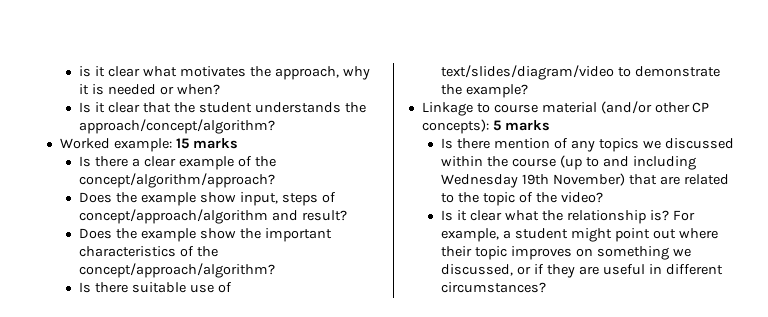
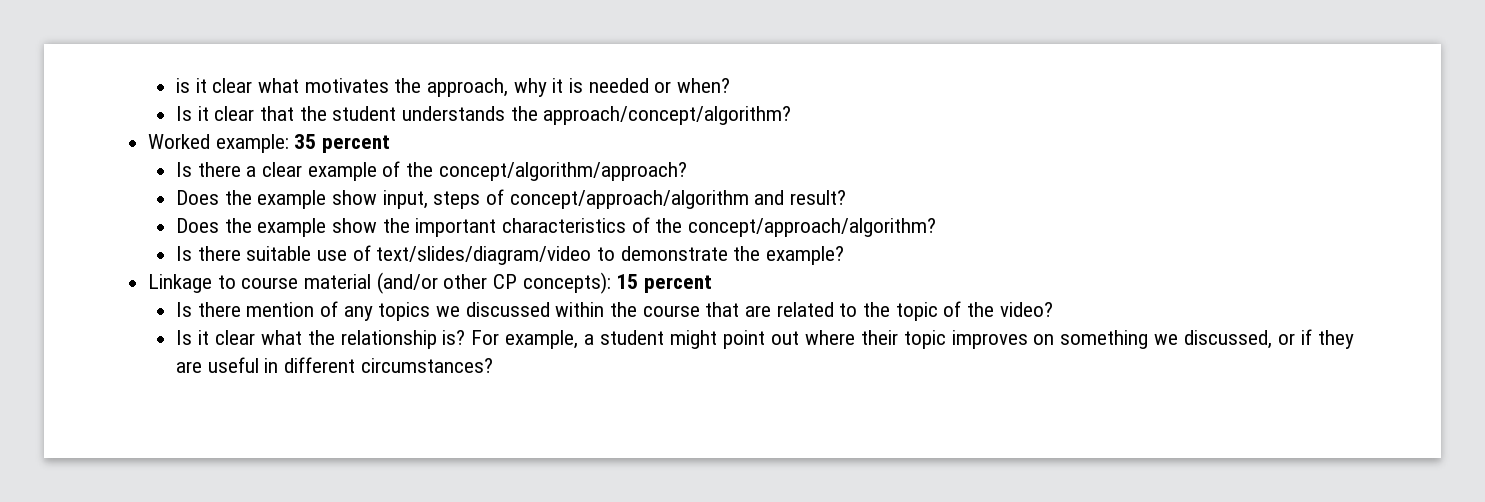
- Worked example: 15 marks
+ Worked example: 35 percent
- Linkage to course material (and/or other CP concepts): 5 marks
+ Linkage to course material (and/or other CP concepts): 15 percent
- Is there mention of any topics we discussed within the course (up to and including Wednesday 19th November) that are related to the topic of the video?
+ Is there mention of any topics we discussed within the course that are related to the topic of the video?

